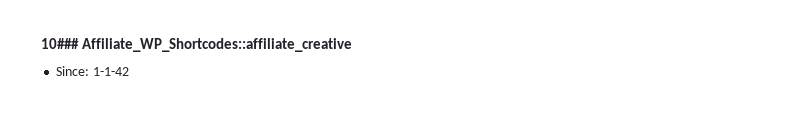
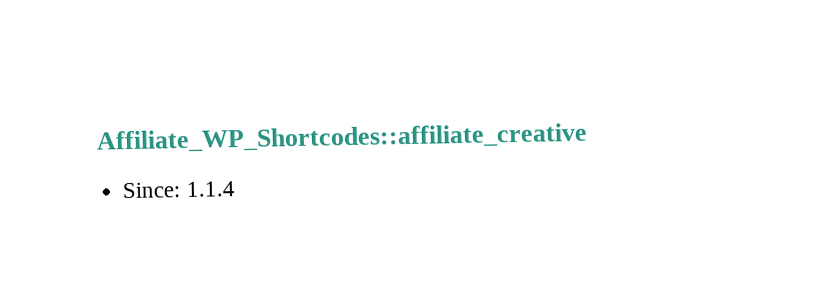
- 10### Affiliate_WP_Shortcodes::affiliate_creative
+ Affiliate_WP_Shortcodes::affiliate_creative
- Since: 1-1-42
+ Since: 1.1.4

